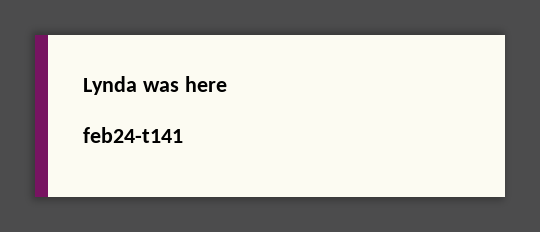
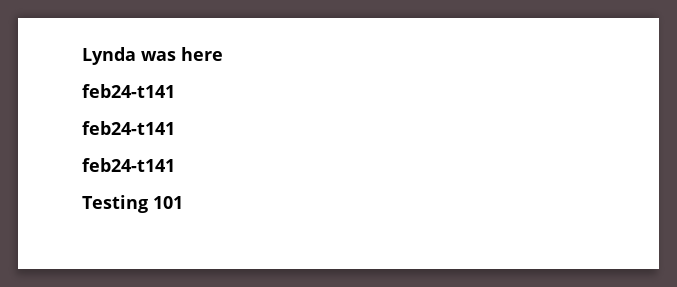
  Lynda was here
  feb24-t141
+ feb24-t141
+ feb24-t141
+ Testing 101

